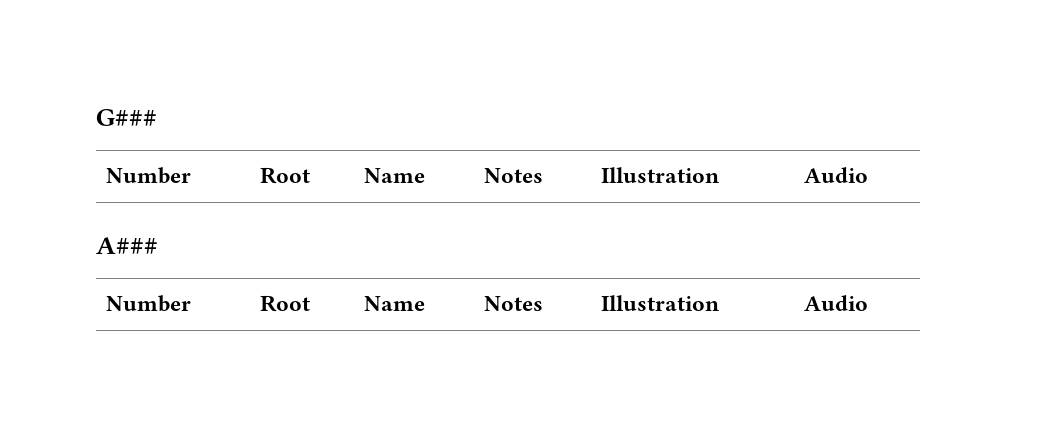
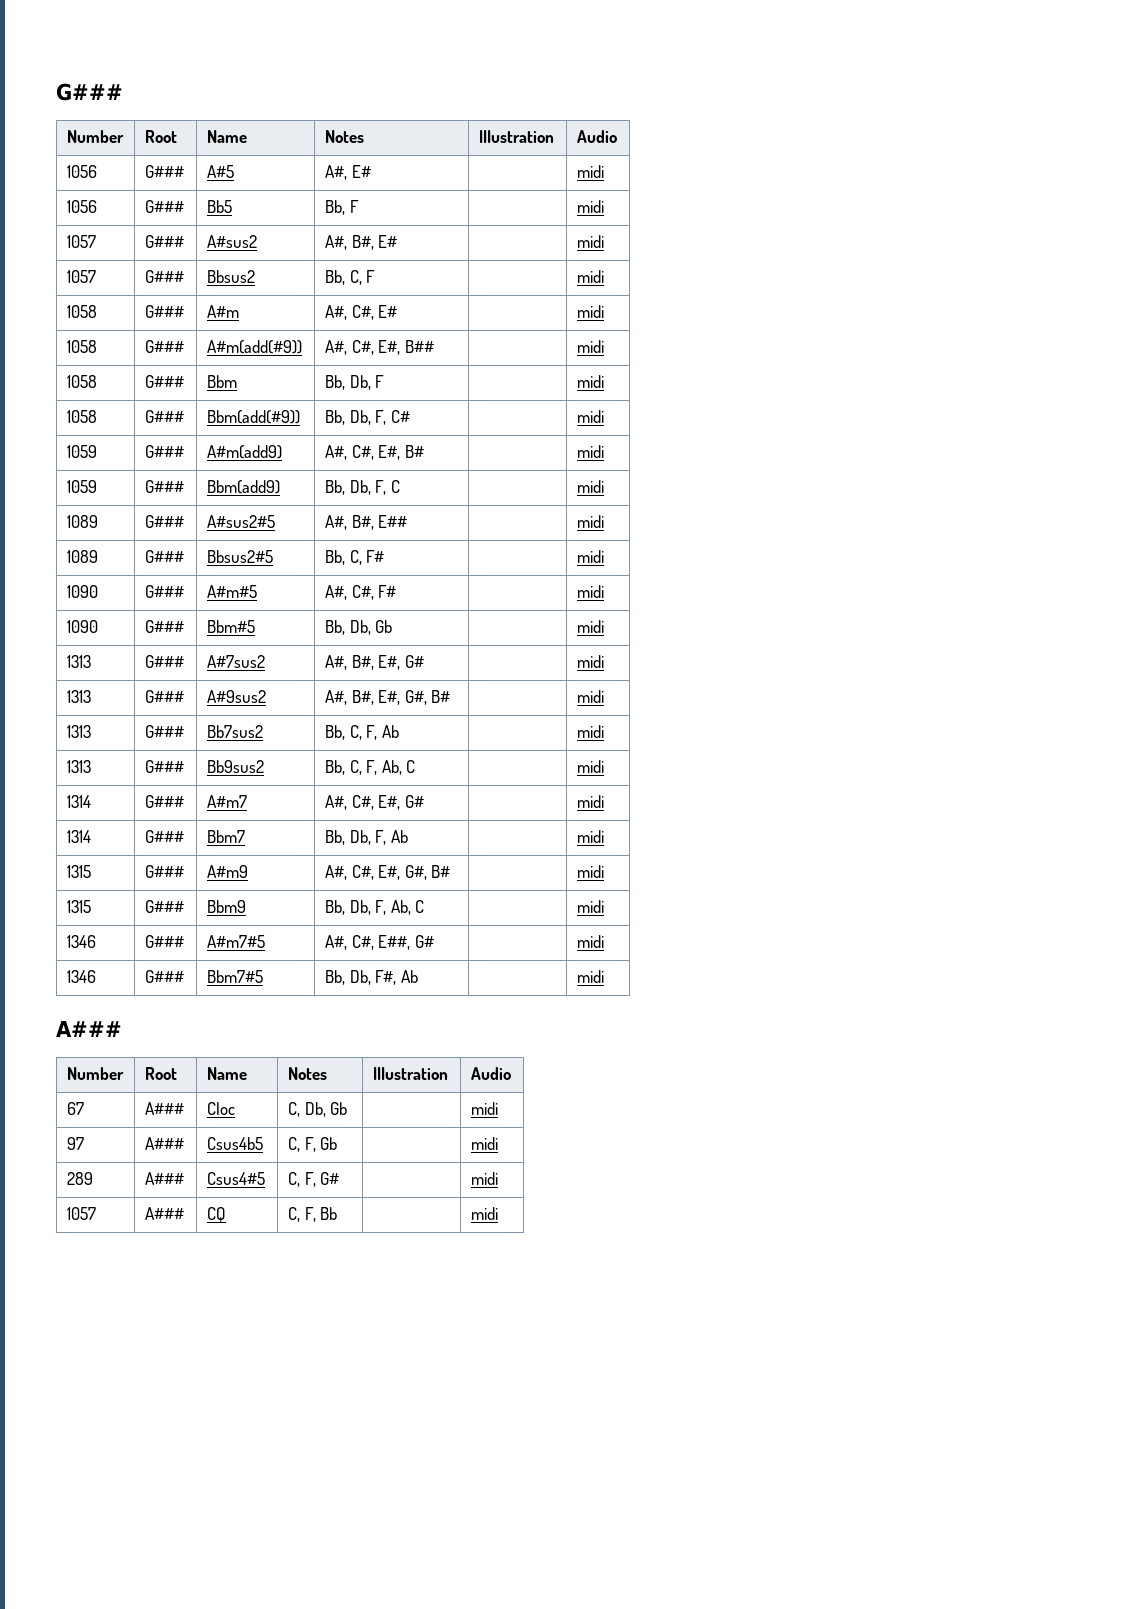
+ 1056 | G### | A#5 | A#, E# | | midi
+ 1056 | G### | Bb5 | Bb, F | | midi
+ 1057 | G### | A#sus2 | A#, B#, E# | | midi
+ 1057 | G### | Bbsus2 | Bb, C, F | | midi
+ 1058 | G### | A#m | A#, C#, E# | | midi
+ 1058 | G### | A#m(add(#9)) | A#, C#, E#, B## | | midi
+ 1058 | G### | Bbm | Bb, Db, F | | midi
+ 1058 | G### | Bbm(add(#9)) | Bb, Db, F, C# | | midi
+ 1059 | G### | A#m(add9) | A#, C#, E#, B# | | midi
+ 1059 | G### | Bbm(add9) | Bb, Db, F, C | | midi
+ 1089 | G### | A#sus2#5 | A#, B#, E## | | midi
+ 1089 | G### | Bbsus2#5 | Bb, C, F# | | midi
+ 1090 | G### | A#m#5 | A#, C#, F# | | midi
+ 1090 | G### | Bbm#5 | Bb, Db, Gb | | midi
+ 1313 | G### | A#7sus2 | A#, B#, E#, G# | | midi
+ 1313 | G### | A#9sus2 | A#, B#, E#, G#, B# | | midi
+ 1313 | G### | Bb7sus2 | Bb, C, F, Ab | | midi
+ 1313 | G### | Bb9sus2 | Bb, C, F, Ab, C | | midi
+ 1314 | G### | A#m7 | A#, C#, E#, G# | | midi
+ 1314 | G### | Bbm7 | Bb, Db, F, Ab | | midi
+ 1315 | G### | A#m9 | A#, C#, E#, G#, B# | | midi
+ 1315 | G### | Bbm9 | Bb, Db, F, Ab, C | | midi
+ 1346 | G### | A#m7#5 | A#, C#, E##, G# | | midi
+ 1346 | G### | Bbm7#5 | Bb, Db, F#, Ab | | midi
+ 67 | A### | Cloc | C, Db, Gb | | midi
+ 97 | A### | Csus4b5 | C, F, Gb | | midi
+ 289 | A### | Csus4#5 | C, F, G# | | midi
+ 1057 | A### | CQ | C, F, Bb | | midi

